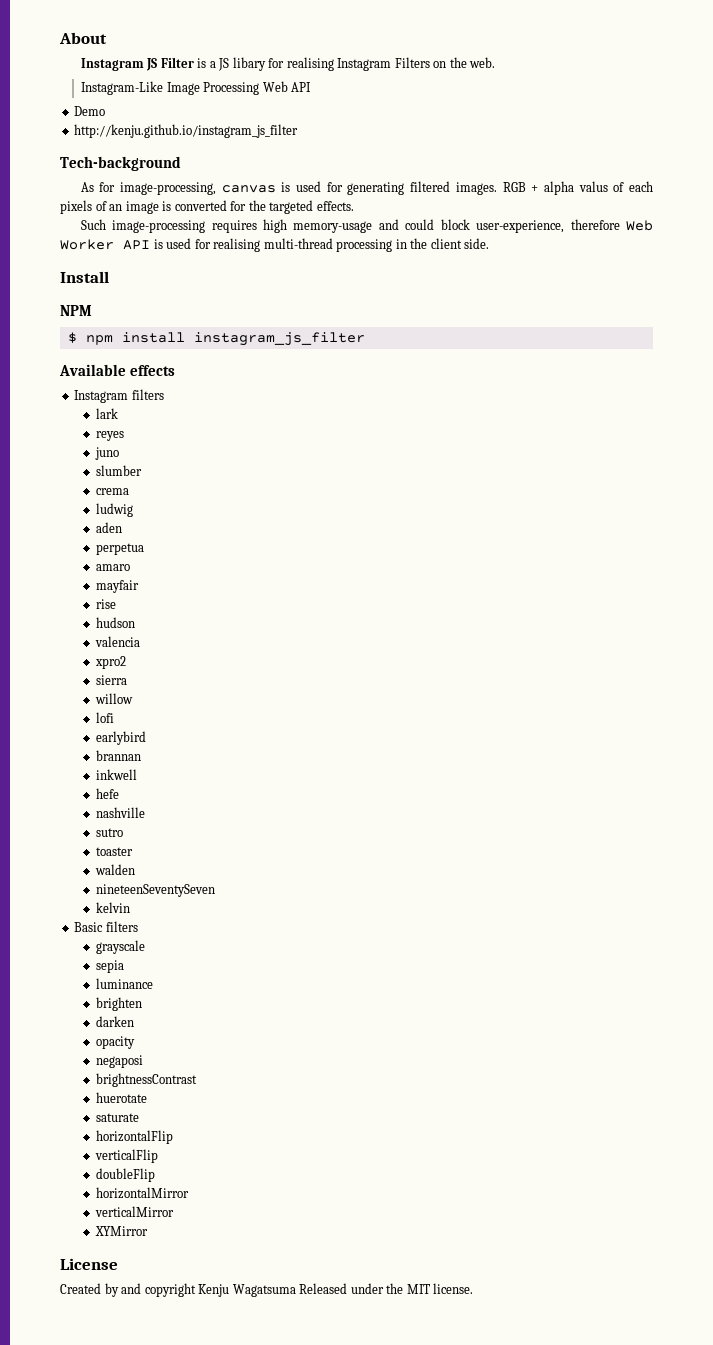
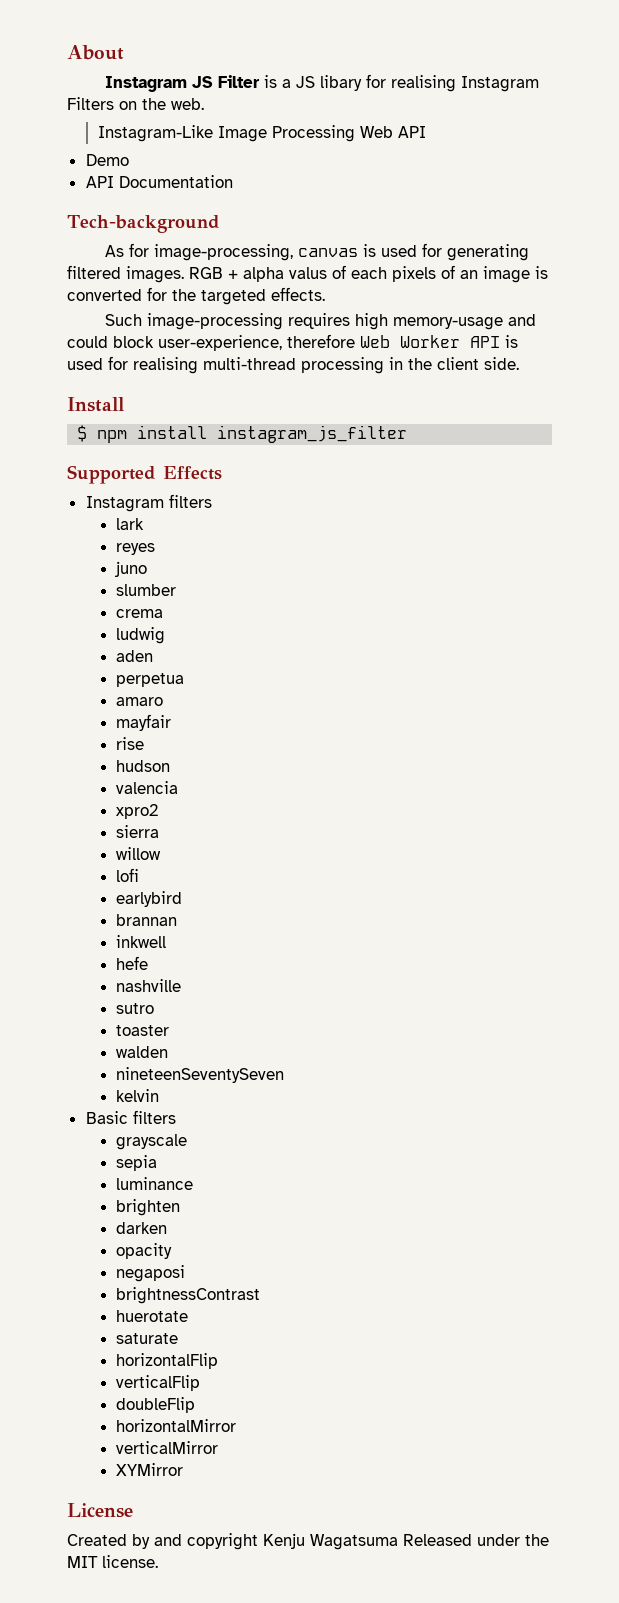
- http://kenju.github.io/instagram_js_filter
+ API Documentation
- NPM
- Available effects
+ Supported Effects

